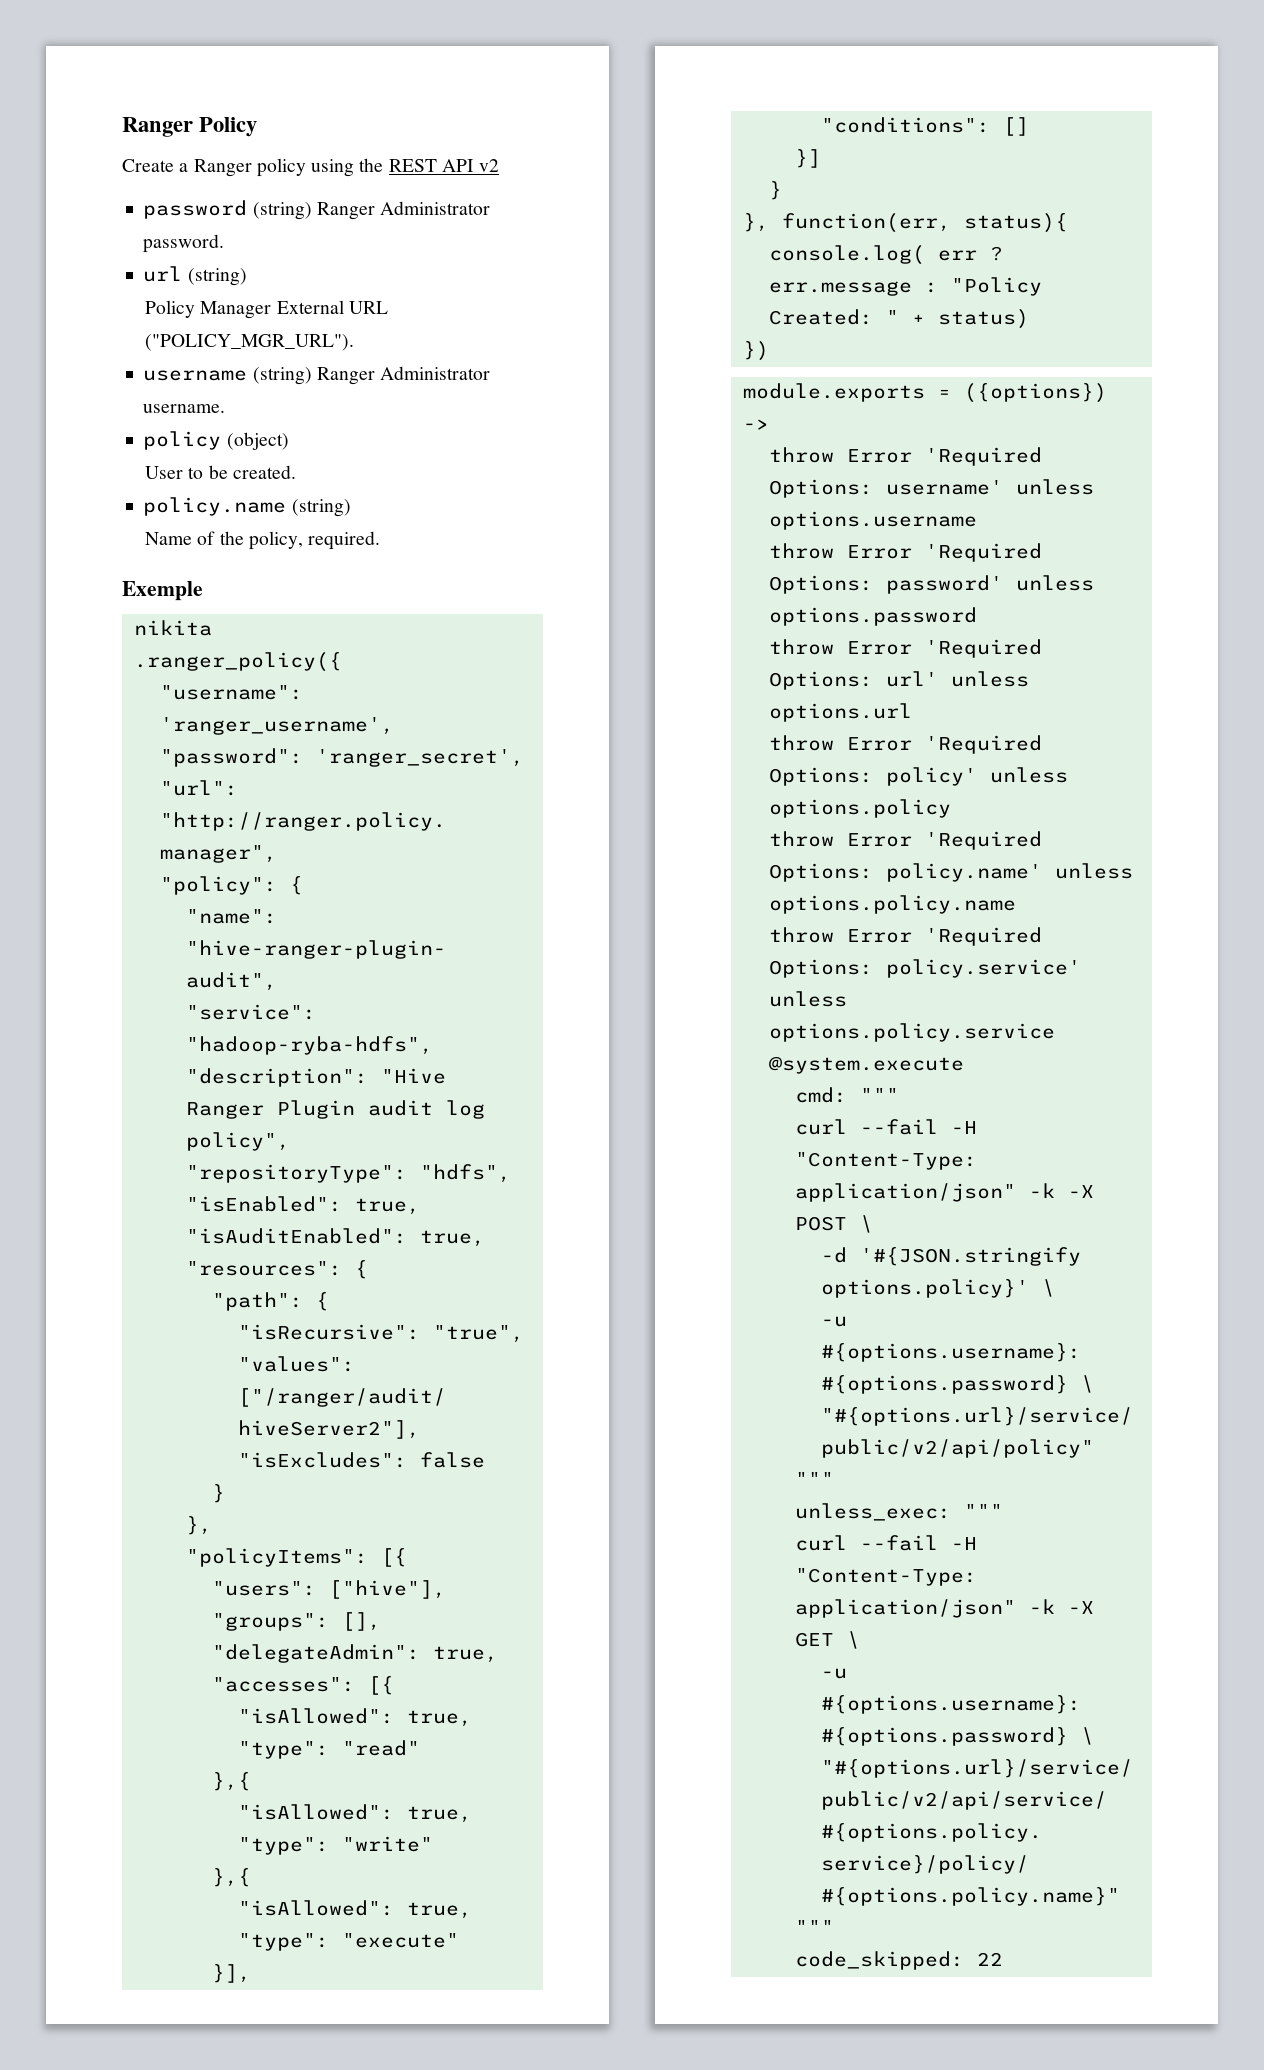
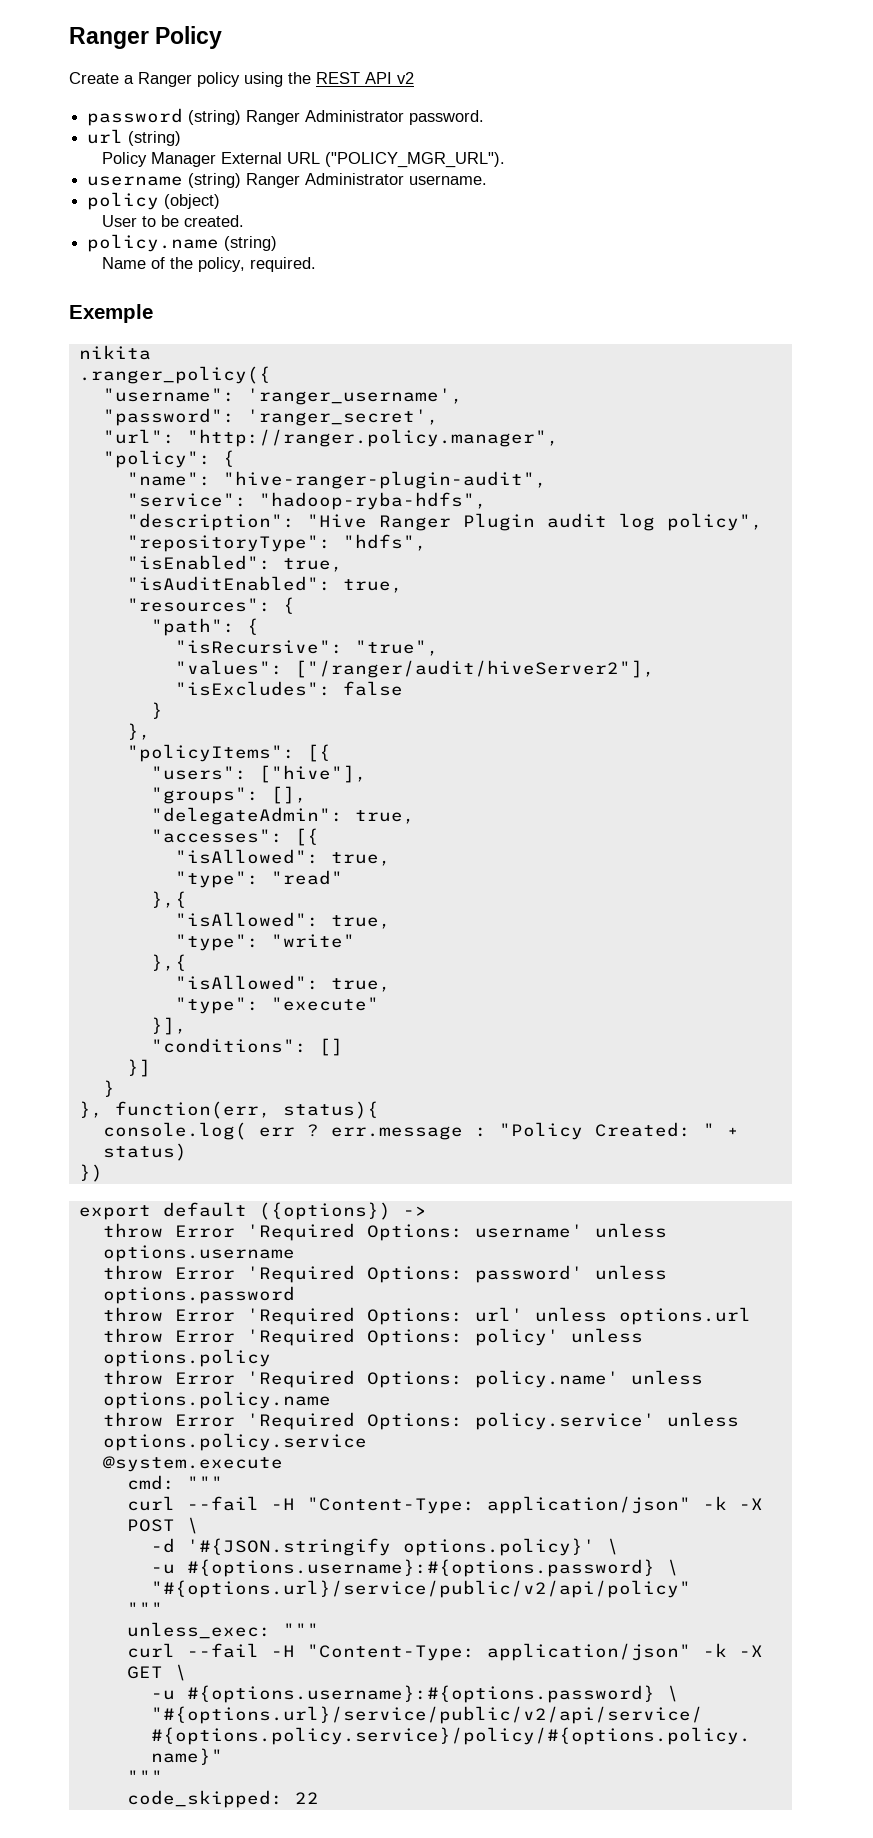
- module.exports = ({options}) ->
+ export default ({options}) ->

